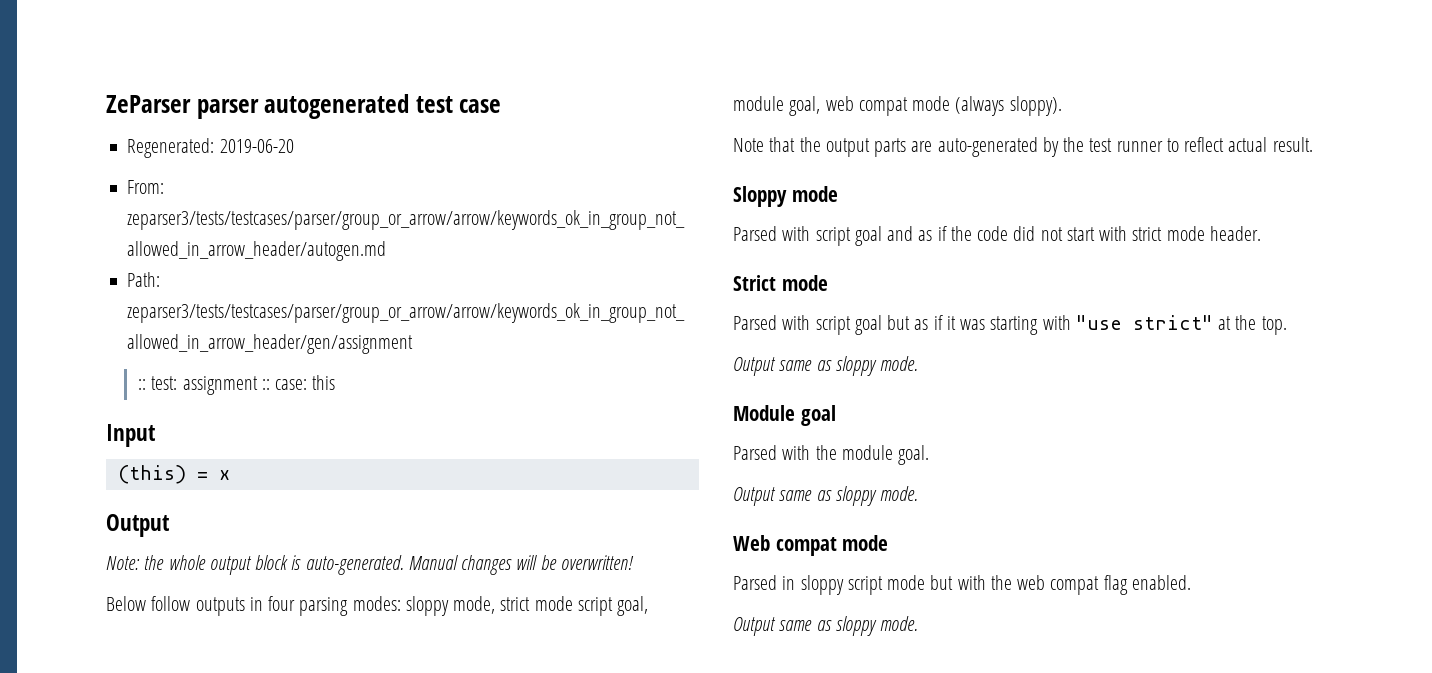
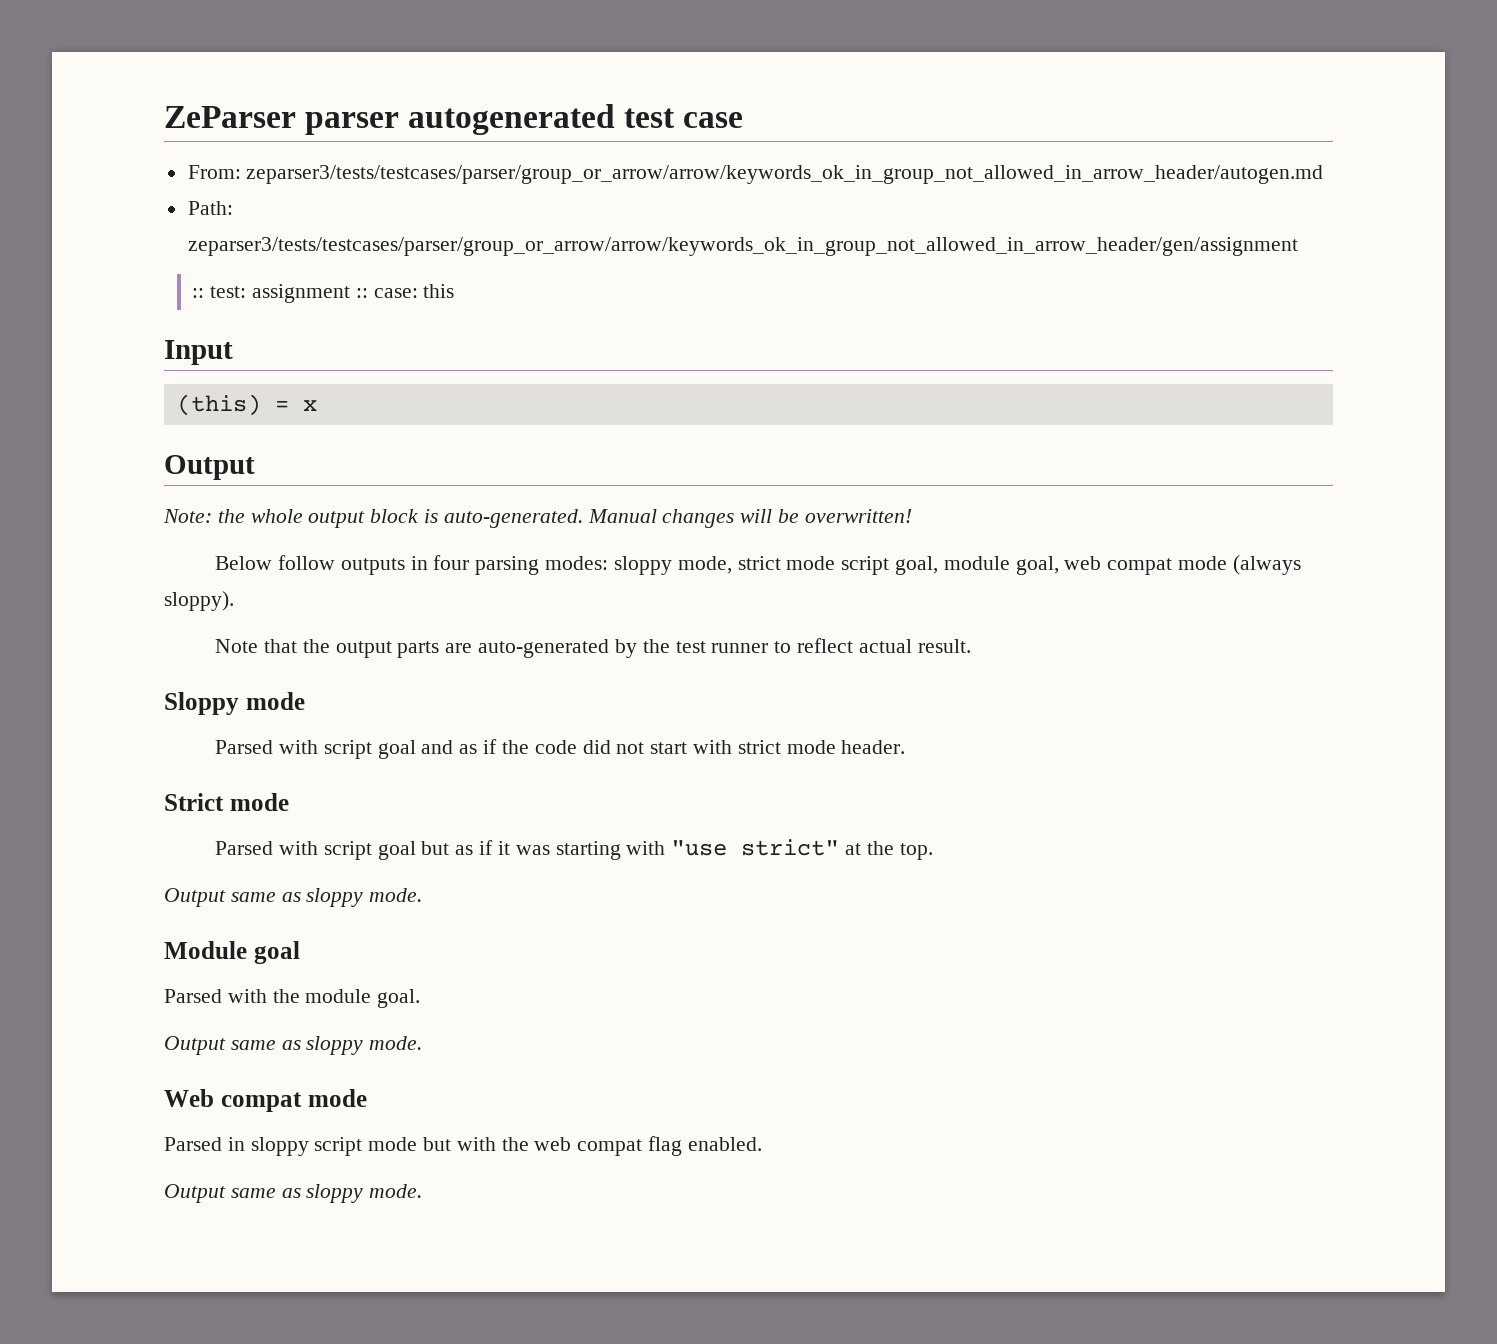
- Regenerated: 2019-06-20

